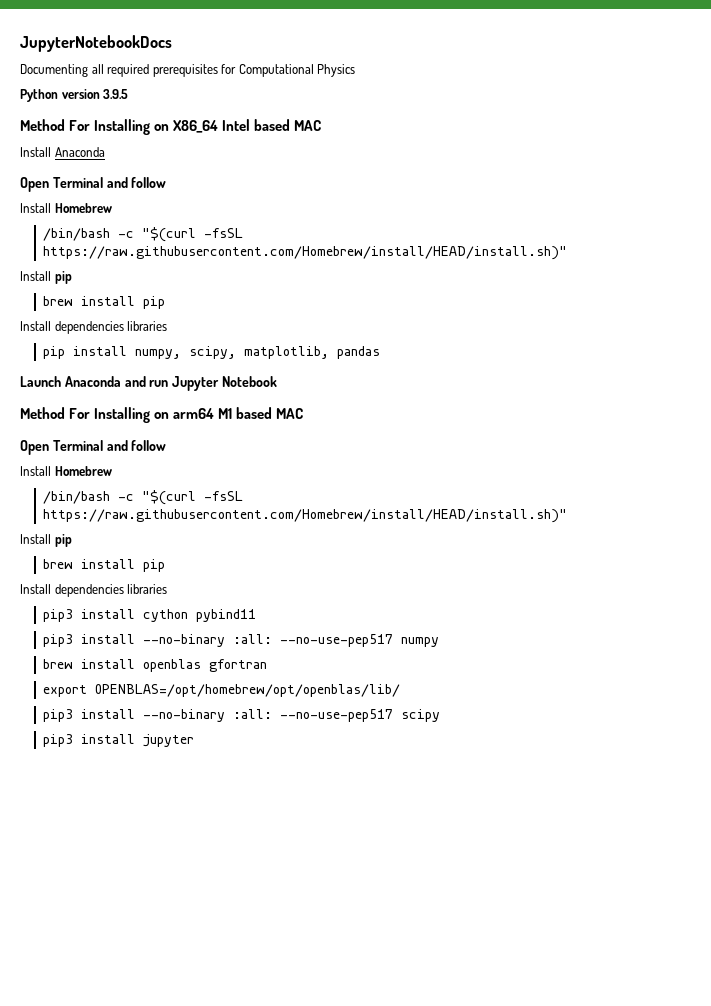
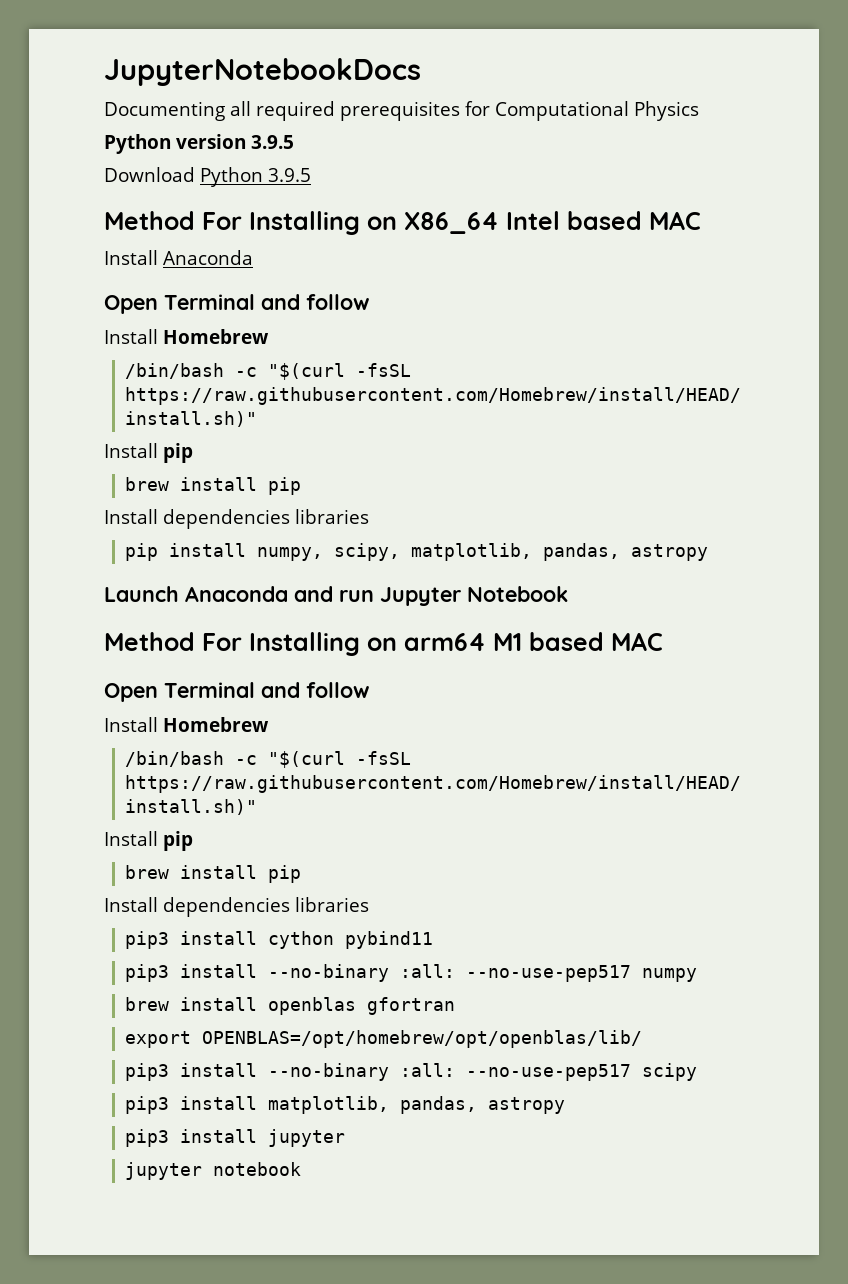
+ Download Python 3.9.5
- pip install numpy, scipy, matplotlib, pandas
+ pip install numpy, scipy, matplotlib, pandas, astropy
+ pip3 install matplotlib, pandas, astropy
+ jupyter notebook

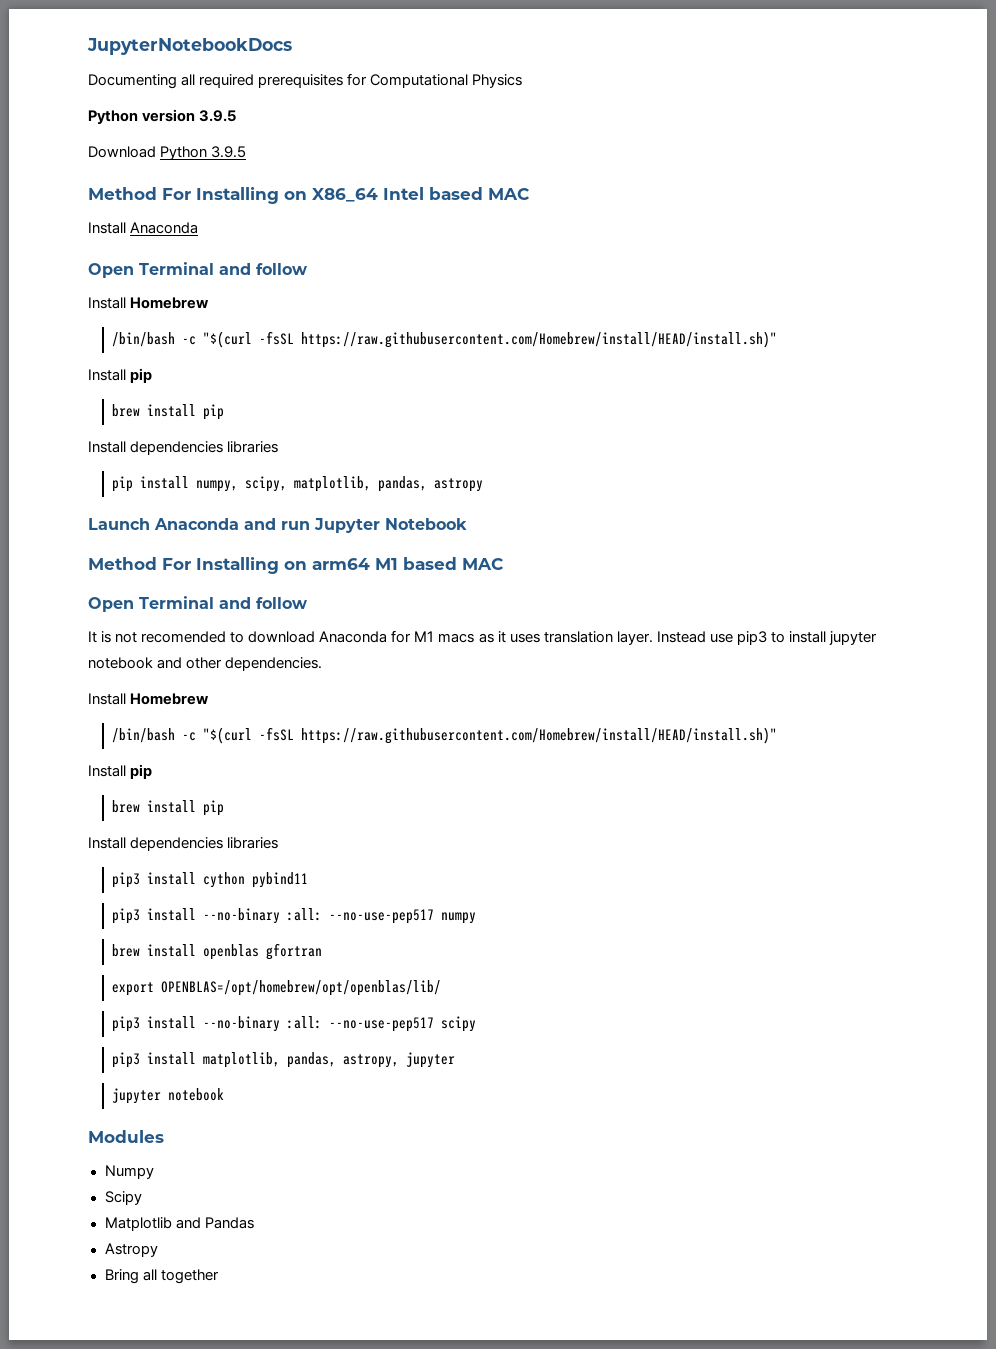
+ It is not recomended to download Anaconda for M1 macs as it uses translation layer. Instead use pip3 to install jupyter notebook and other dependencies.
- pip3 install matplotlib, pandas, astropy
- pip3 install jupyter
+ pip3 install matplotlib, pandas, astropy, jupyter
+ Modules
+ Numpy
+ Scipy
+ Matplotlib and Pandas
+ Astropy
+ Bring all together

